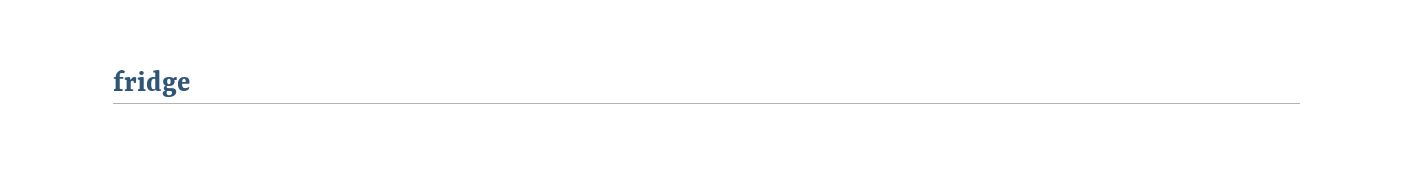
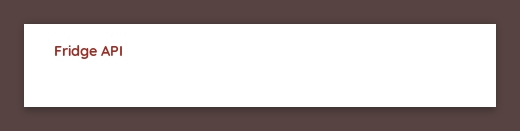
- fridge
+ Fridge API

